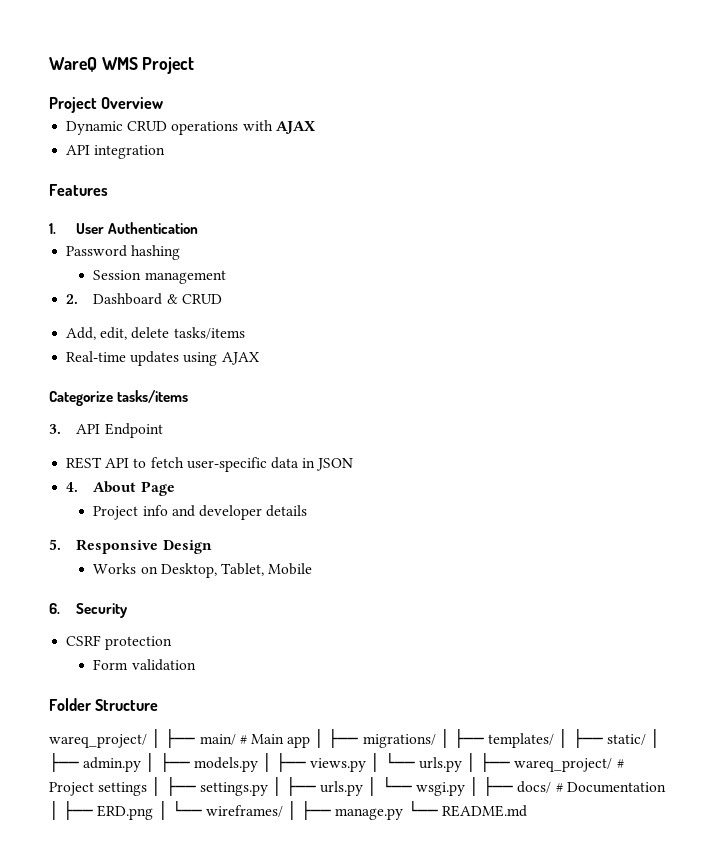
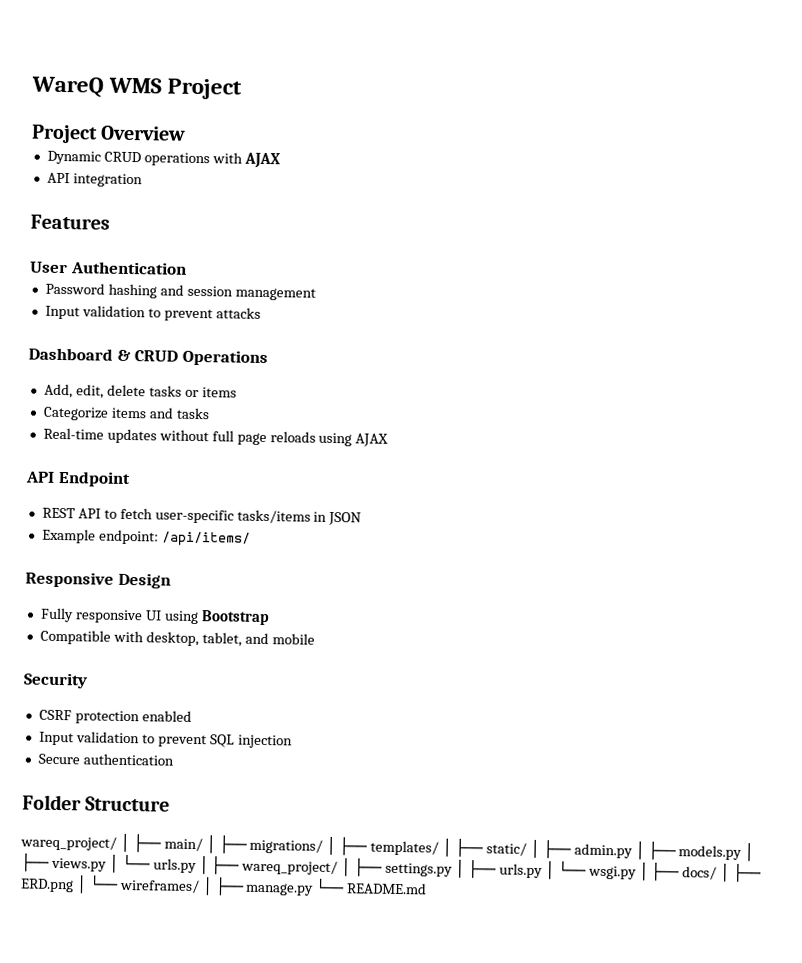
- 1. User Authentication
+ User Authentication
- Password hashing
- Session management
+ Password hashing and session management
- 2. Dashboard & CRUD
+ Input validation to prevent attacks
+ Dashboard & CRUD Operations
- Add, edit, delete tasks/items
- Real-time updates using AJAX
+ Add, edit, delete tasks or items
+ Categorize items and tasks
+ Real-time updates without full page reloads using AJAX
- Categorize tasks/items
- 3. API Endpoint
+ API Endpoint
- REST API to fetch user-specific data in JSON
+ REST API to fetch user-specific tasks/items in JSON
- 4. About Page
- Project info and developer details
- 5. Responsive Design
- Works on Desktop, Tablet, Mobile
- 6. Security
+ Example endpoint: /api/items/
+ Responsive Design
+ Fully responsive UI using Bootstrap
+ Compatible with desktop, tablet, and mobile
+ Security
- CSRF protection
- Form validation
+ CSRF protection enabled
+ Input validation to prevent SQL injection
+ Secure authentication
- wareq_project/ │ ├── main/ # Main app │ ├── migrations/ │ ├── templates/ │ ├── static/ │ ├── admin.py │ ├── models.py │ ├── views.py │ └── urls.py │ ├── wareq_project/ # Project settings │ ├── settings.py │ ├── urls.py │ └── wsgi.py │ ├── docs/ # Documentation │ ├── ERD.png │ └── wireframes/ │ ├── manage.py └── README.md
+ wareq_project/ │ ├── main/ │ ├── migrations/ │ ├── templates/ │ ├── static/ │ ├── admin.py │ ├── models.py │ ├── views.py │ └── urls.py │ ├── wareq_project/ │ ├── settings.py │ ├── urls.py │ └── wsgi.py │ ├── docs/ │ ├── ERD.png │ └── wireframes/ │ ├── manage.py └── README.md

